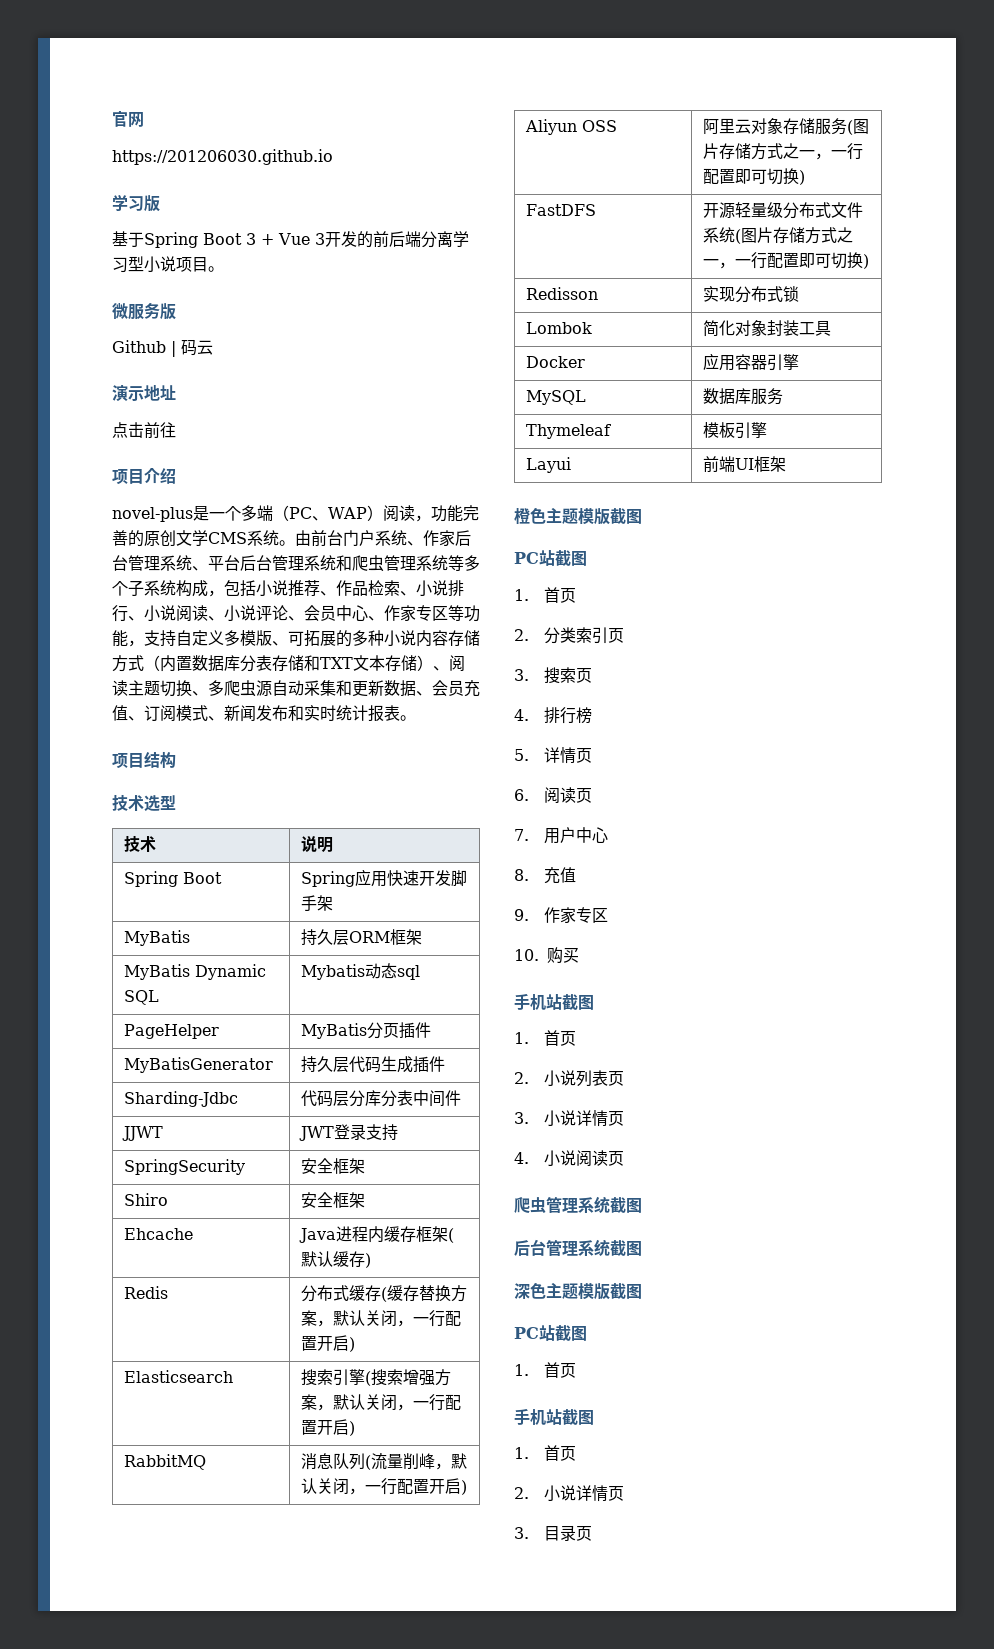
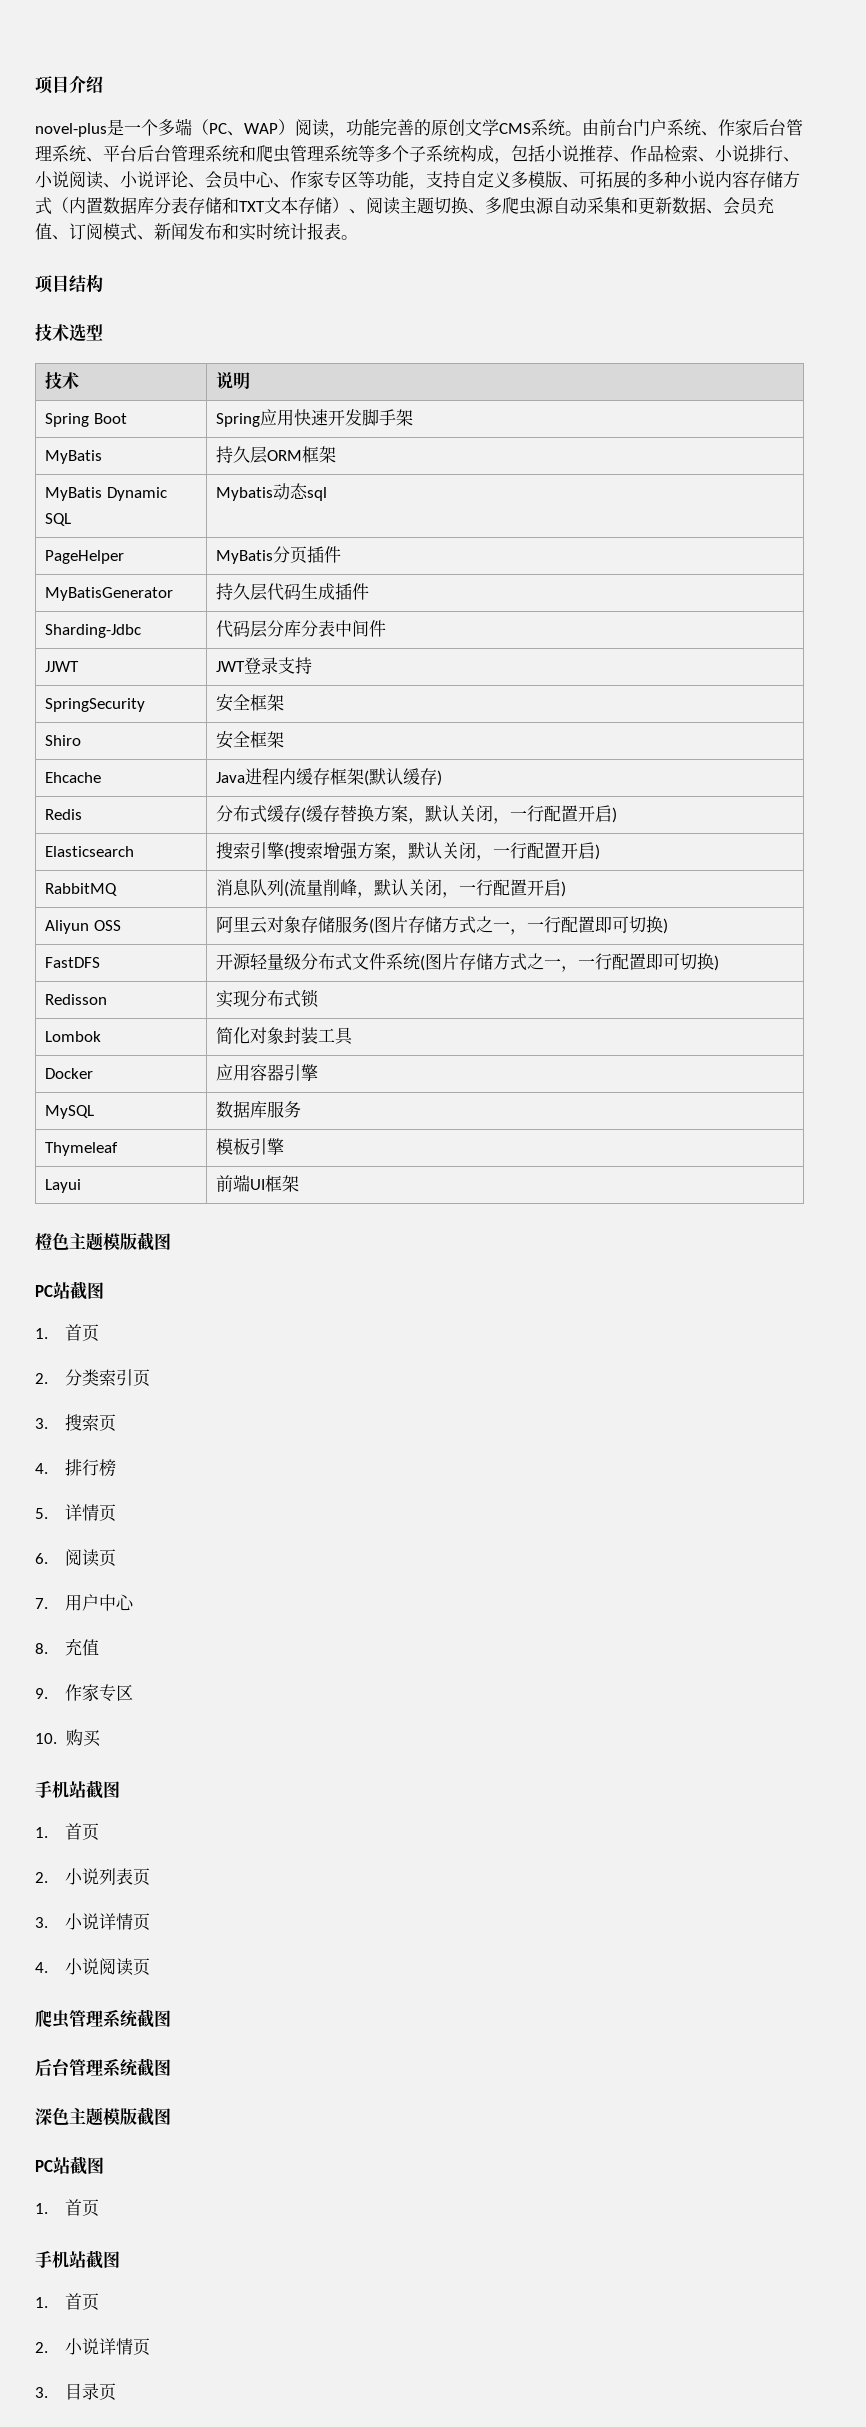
- 官网
- https://201206030.github.io
- 学习版
- 基于Spring Boot 3 + Vue 3开发的前后端分离学习型小说项目。
- 微服务版
- Github | 码云
- 演示地址
- 点击前往

